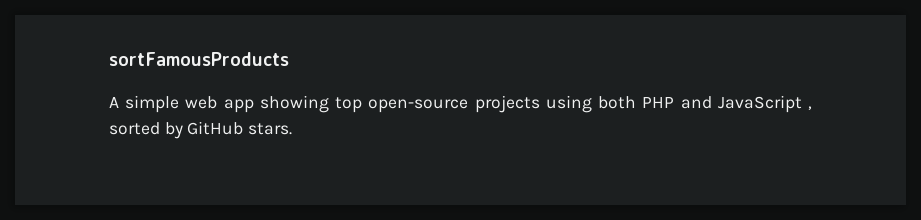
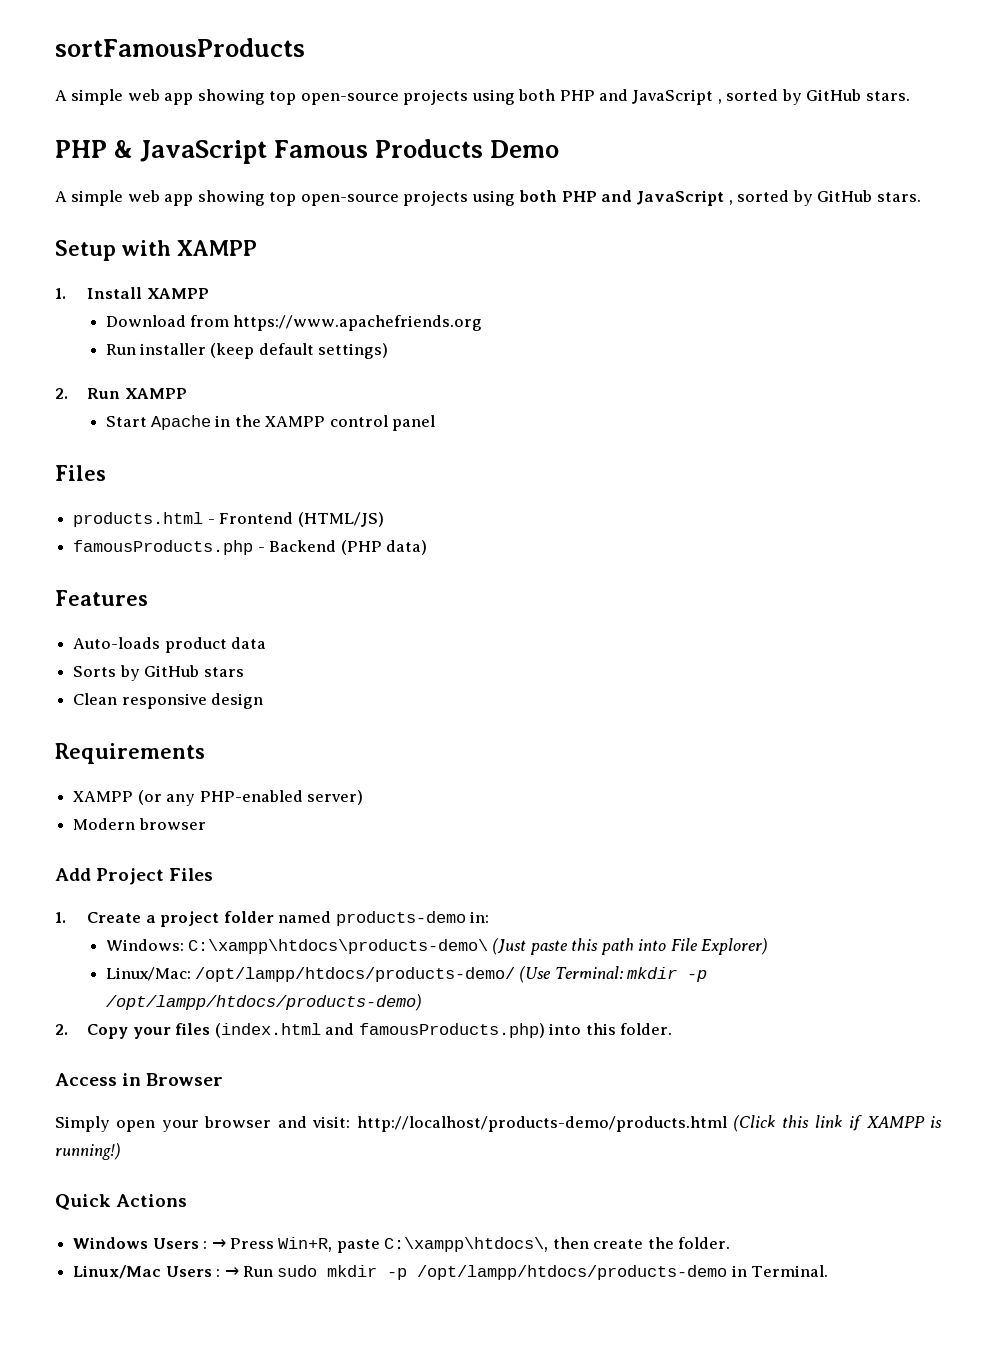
+ PHP & JavaScript Famous Products Demo
+ A simple web app showing top open-source projects using both PHP and JavaScript , sorted by GitHub stars.
+ Setup with XAMPP
+ 1. Install XAMPP
+ Download from https://www.apachefriends.org
+ Run installer (keep default settings)
+ 2. Run XAMPP
+ Start Apache in the XAMPP control panel
+ Files
+ products.html - Frontend (HTML/JS)
+ famousProducts.php - Backend (PHP data)
+ Features
+ Auto-loads product data
+ Sorts by GitHub stars
+ Clean responsive design
+ Requirements
+ XAMPP (or any PHP-enabled server)
+ Modern browser
+ Add Project Files
+ 1. Create a project folder named products-demo in:
+ Windows: C:\xampp\htdocs\products-demo\ (Just paste this path into File Explorer)
+ Linux/Mac: /opt/lampp/htdocs/products-demo/ (Use Terminal: mkdir -p /opt/lampp/htdocs/products-demo)
+ 2. Copy your files (index.html and famousProducts.php) into this folder.
+ Access in Browser
+ Simply open your browser and visit: http://localhost/products-demo/products.html (Click this link if XAMPP is running!)
+ Quick Actions
+ Windows Users : → Press Win+R, paste C:\xampp\htdocs\, then create the folder.
+ Linux/Mac Users : → Run sudo mkdir -p /opt/lampp/htdocs/products-demo in Terminal.

